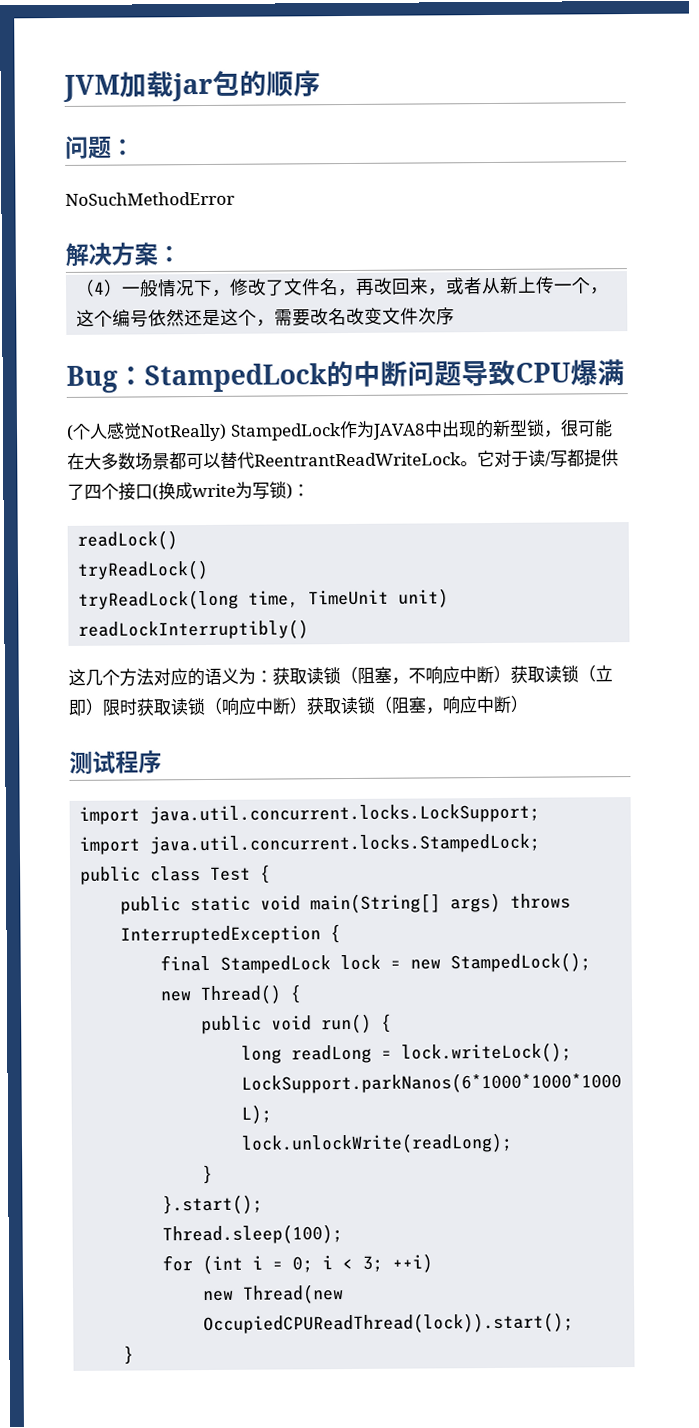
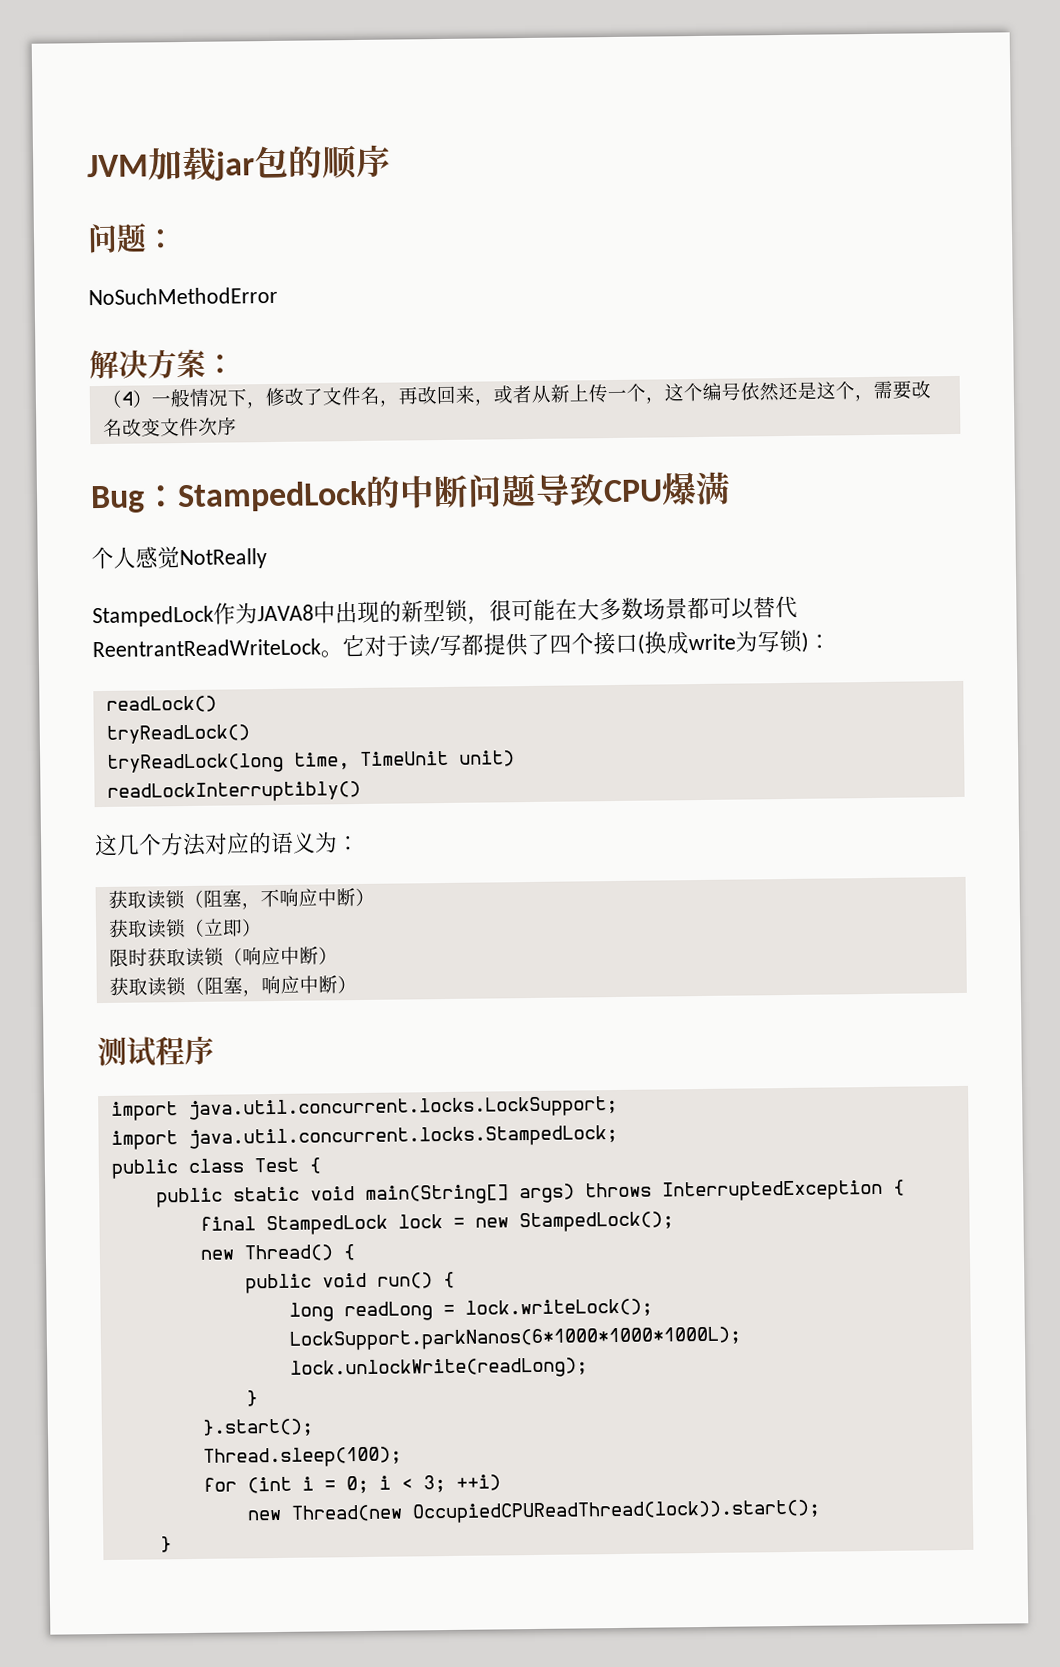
- (个人感觉NotReally) StampedLock作为JAVA8中出现的新型锁，很可能在大多数场景都可以替代ReentrantReadWriteLock。
+ 个人感觉NotReally
+ StampedLock作为JAVA8中出现的新型锁，很可能在大多数场景都可以替代ReentrantReadWriteLock。
- 这几个方法对应的语义为：获取读锁（阻塞，不响应中断）获取读锁（立即）限时获取读锁（响应中断）获取读锁（阻塞，响应中断）
+ 这几个方法对应的语义为：
+ 获取读锁（阻塞，不响应中断）
+ 获取读锁（立即）
+ 限时获取读锁（响应中断）
+ 获取读锁（阻塞，响应中断）

